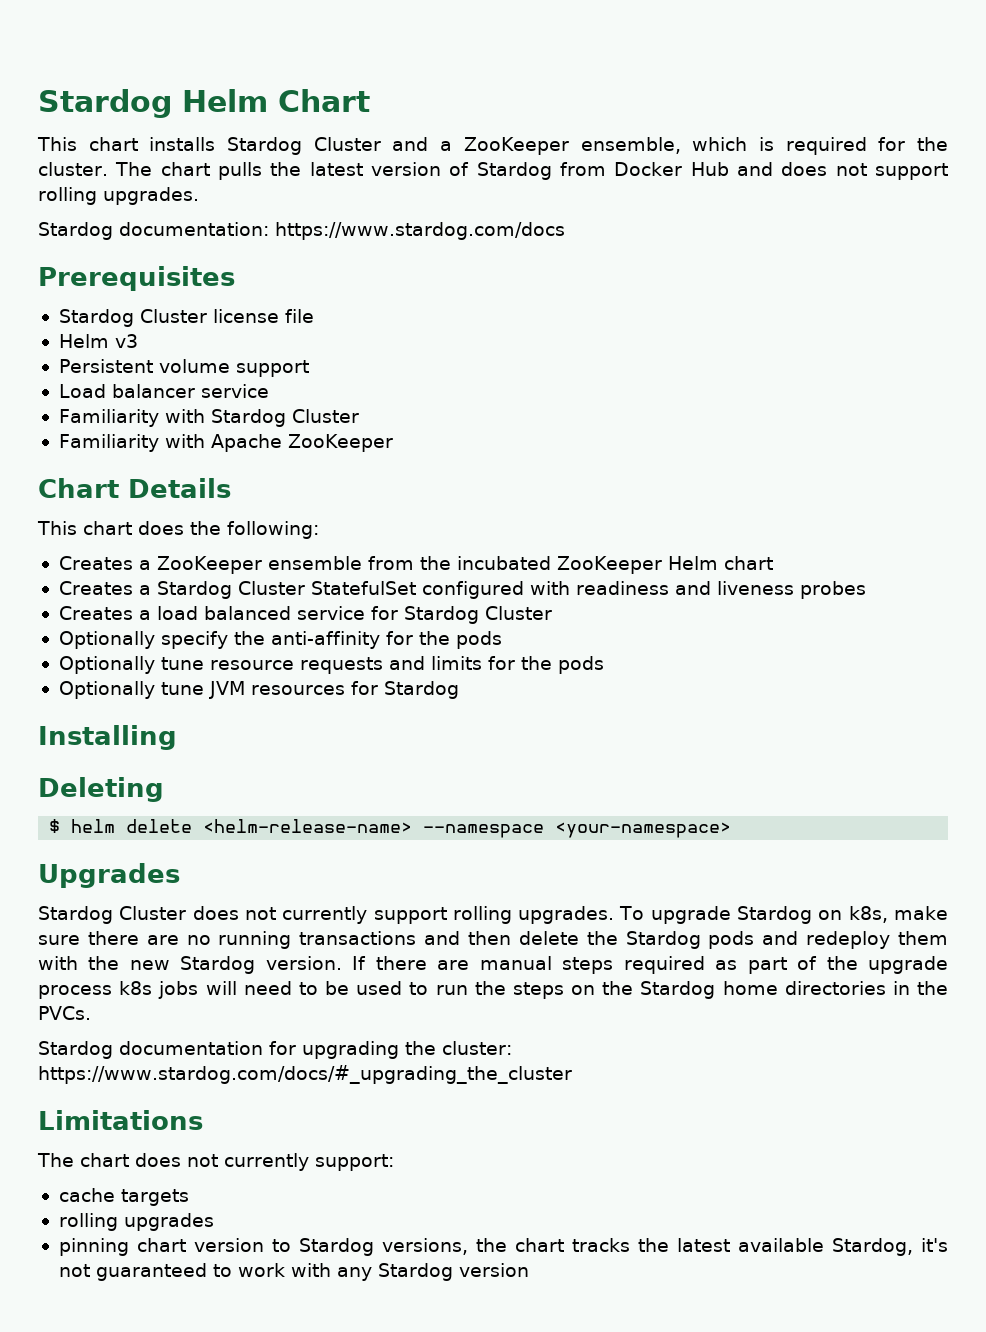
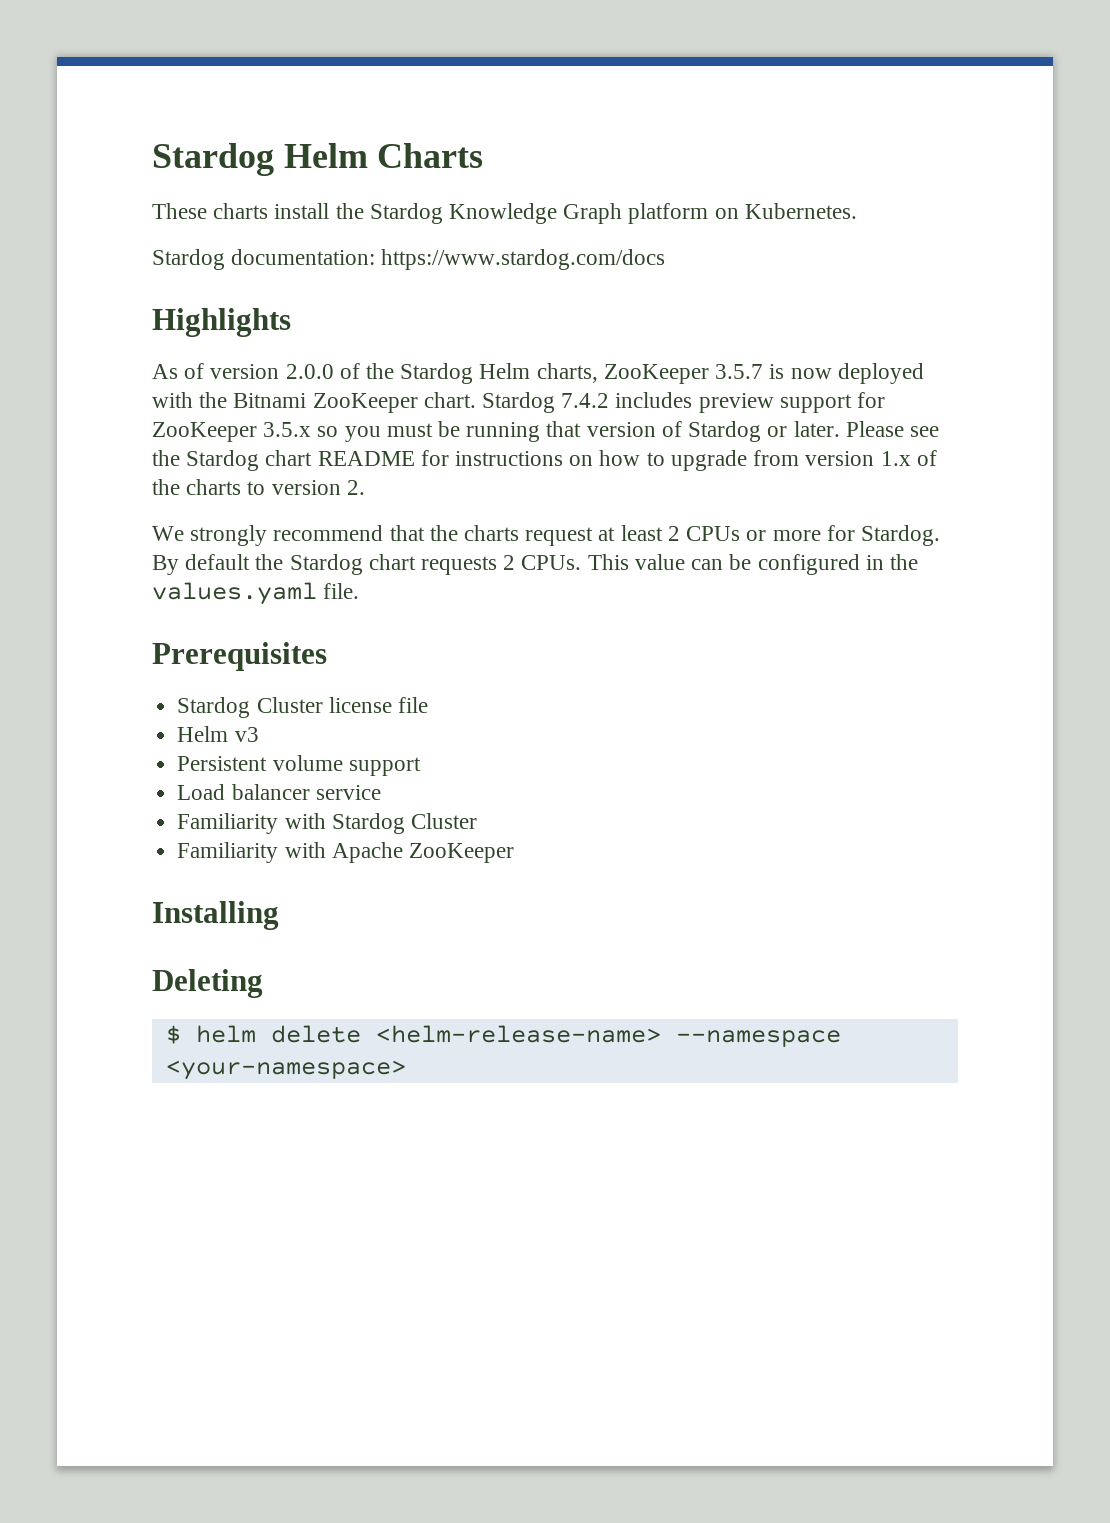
- Stardog Helm Chart
- This chart installs Stardog Cluster and a ZooKeeper ensemble, which is required for the cluster. The chart pulls the latest version of Stardog from Docker Hub and does not support rolling upgrades.
+ Stardog Helm Charts
+ These charts install the Stardog Knowledge Graph platform on Kubernetes.
  Stardog documentation: https://www.stardog.com/docs
+ Highlights
+ As of version 2.0.0 of the Stardog Helm charts, ZooKeeper 3.5.7 is now deployed with the Bitnami ZooKeeper chart. Stardog 7.4.2 includes preview support for ZooKeeper 3.5.x so you must be running that version of Stardog or later. Please see the Stardog chart README for instructions on how to upgrade from version 1.x of the charts to version 2.
+ We strongly recommend that the charts request at least 2 CPUs or more for Stardog. By default the Stardog chart requests 2 CPUs. This value can be configured in the values.yaml file.
- Chart Details
- This chart does the following:
- Creates a ZooKeeper ensemble from the incubated ZooKeeper Helm chart
- Creates a Stardog Cluster StatefulSet configured with readiness and liveness probes
- Creates a load balanced service for Stardog Cluster
- Optionally specify the anti-affinity for the pods
- Optionally tune resource requests and limits for the pods
- Optionally tune JVM resources for Stardog
- Upgrades
- Stardog Cluster does not currently support rolling upgrades. To upgrade Stardog on k8s, make sure there are no running transactions and then delete the Stardog pods and redeploy them with the new Stardog version. If there are manual steps required as part of the upgrade process k8s jobs will need to be used to run the steps on the Stardog home directories in the PVCs.
- Stardog documentation for upgrading the cluster: https://www.stardog.com/docs/#_upgrading_the_cluster
- Limitations
- The chart does not currently support:
- cache targets
- rolling upgrades
- pinning chart version to Stardog versions, the chart tracks the latest available Stardog, it's not guaranteed to work with any Stardog version

